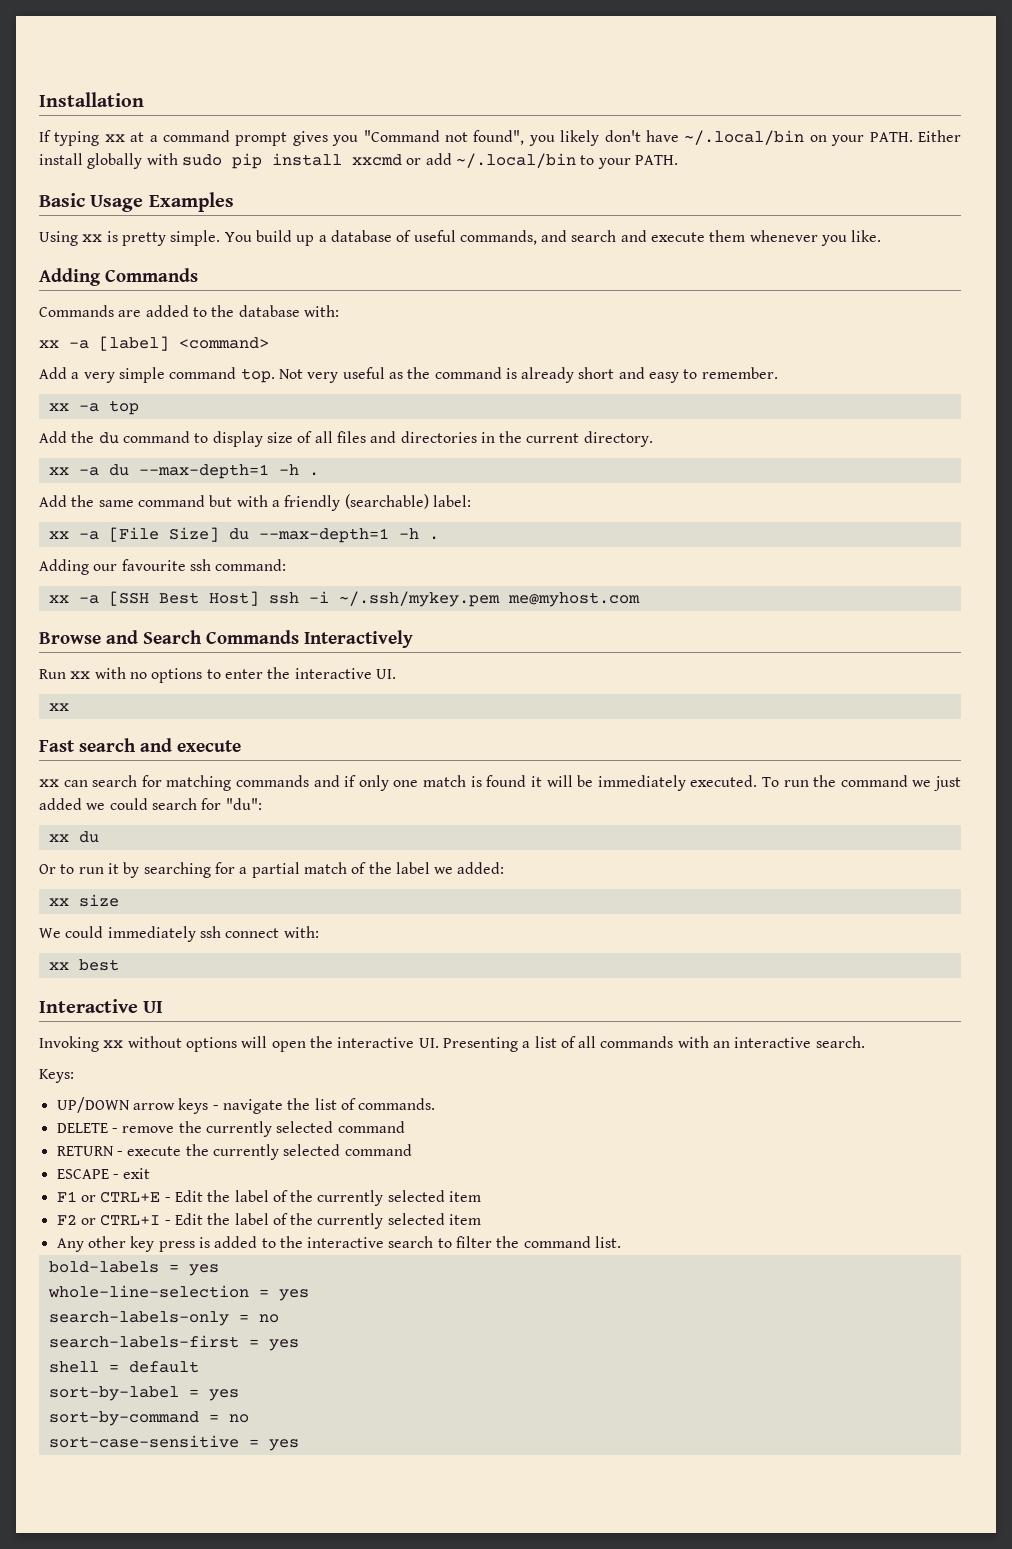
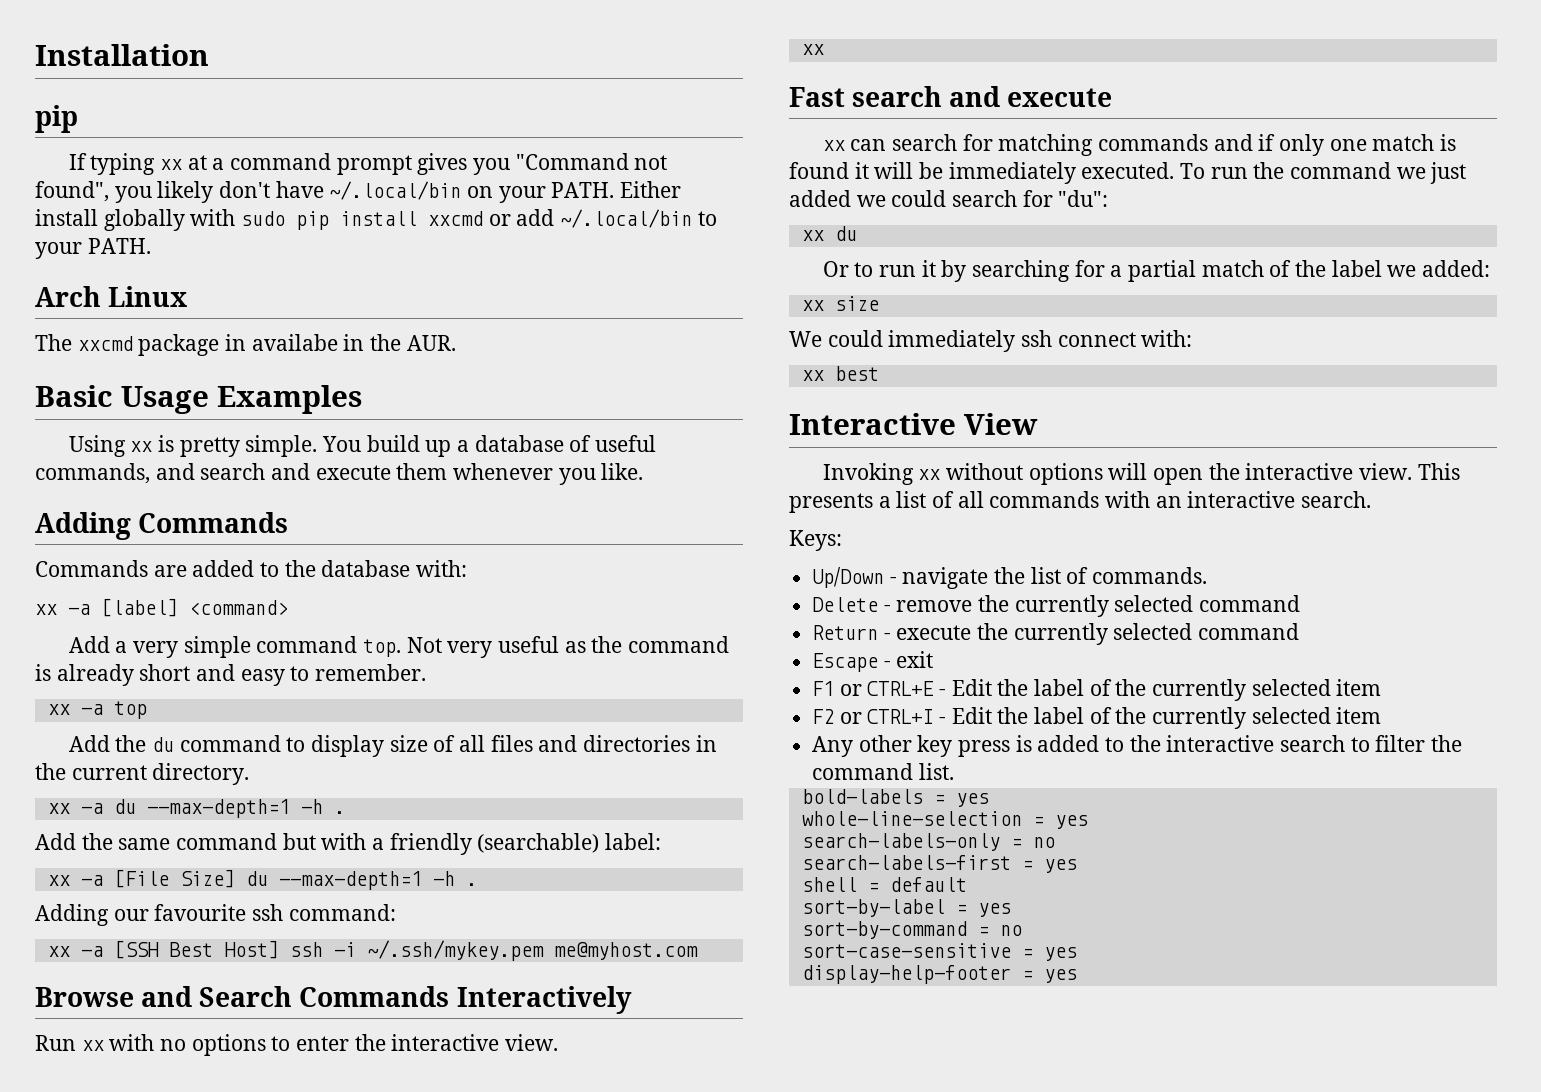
  Installation
+ pip
+ Arch Linux
+ The xxcmd package in availabe in the AUR.
- Run xx with no options to enter the interactive UI.
+ Run xx with no options to enter the interactive view.
- Interactive UI
+ Interactive View
- Invoking xx without options will open the interactive UI. Presenting a list of all commands with an interactive search.
+ Invoking xx without options will open the interactive view. This presents a list of all commands with an interactive search.
- UP/DOWN arrow keys - navigate the list of commands.
+ Up/Down - navigate the list of commands.
- DELETE - remove the currently selected command
+ Delete - remove the currently selected command
- RETURN - execute the currently selected command
+ Return - execute the currently selected command
- ESCAPE - exit
+ Escape - exit
+ display-help-footer = yes

